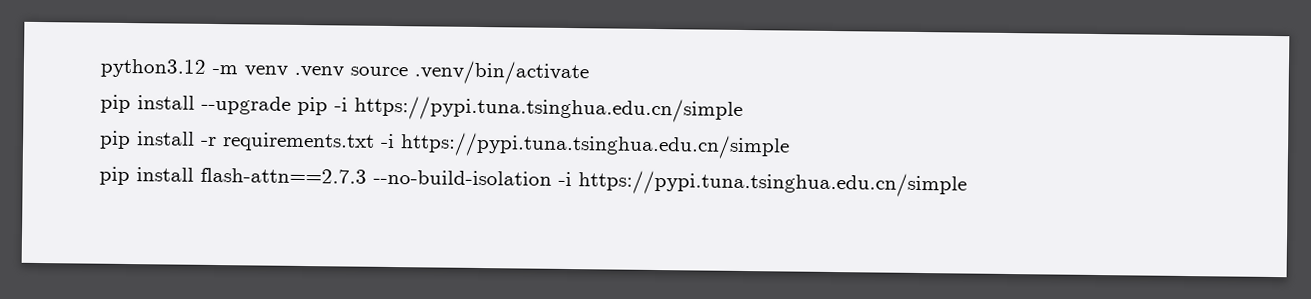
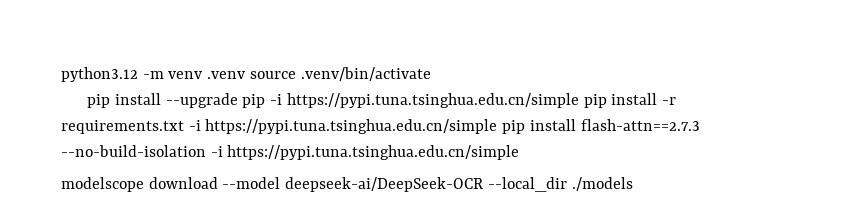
- pip install --upgrade pip -i https://pypi.tuna.tsinghua.edu.cn/simple
- pip install -r requirements.txt -i https://pypi.tuna.tsinghua.edu.cn/simple
- pip install flash-attn==2.7.3 --no-build-isolation -i https://pypi.tuna.tsinghua.edu.cn/simple
+ pip install --upgrade pip -i https://pypi.tuna.tsinghua.edu.cn/simple pip install -r requirements.txt -i https://pypi.tuna.tsinghua.edu.cn/simple pip install flash-attn==2.7.3 --no-build-isolation -i https://pypi.tuna.tsinghua.edu.cn/simple
+ modelscope download --model deepseek-ai/DeepSeek-OCR --local_dir ./models

